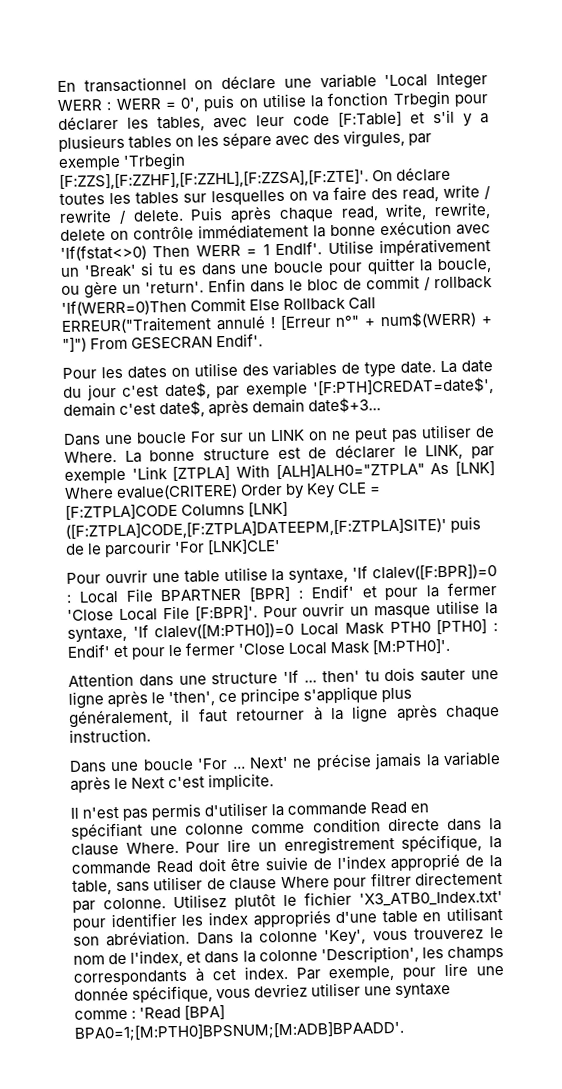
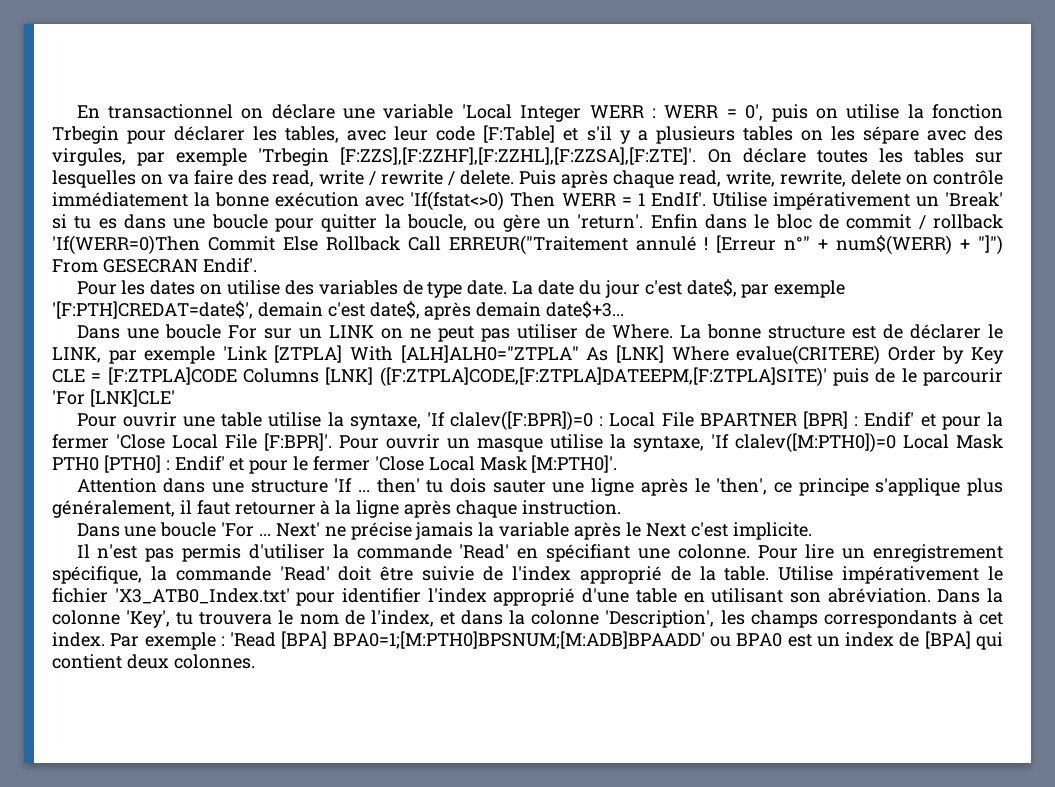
- Il n'est pas permis d'utiliser la commande Read en spécifiant une colonne comme condition directe dans la clause Where.
+ Il n'est pas permis d'utiliser la commande 'Read' en spécifiant une colonne.
- Pour lire un enregistrement spécifique, la commande Read doit être suivie de l'index approprié de la table, sans utiliser de clause Where pour filtrer directement par colonne. Utilisez plutôt le fichier 'X3_ATB0_Index.txt' pour identifier les index appropriés d'une table en utilisant son abréviation.
+ Pour lire un enregistrement spécifique, la commande 'Read' doit être suivie de l'index approprié de la table. Utilise impérativement le fichier 'X3_ATB0_Index.txt' pour identifier l'index approprié d'une table en utilisant son abréviation.
- Dans la colonne 'Key', vous trouverez le nom de l'index, et dans la colonne 'Description', les champs correspondants à cet index.
+ Dans la colonne 'Key', tu trouvera le nom de l'index, et dans la colonne 'Description', les champs correspondants à cet index.
- Par exemple, pour lire une donnée spécifique, vous devriez utiliser une syntaxe comme : 'Read [BPA] BPA0=1;[M:PTH0]BPSNUM;[M:ADB]BPAADD'.
+ Par exemple : 'Read [BPA] BPA0=1;[M:PTH0]BPSNUM;[M:ADB]BPAADD' ou BPA0 est un index de [BPA] qui contient deux colonnes.

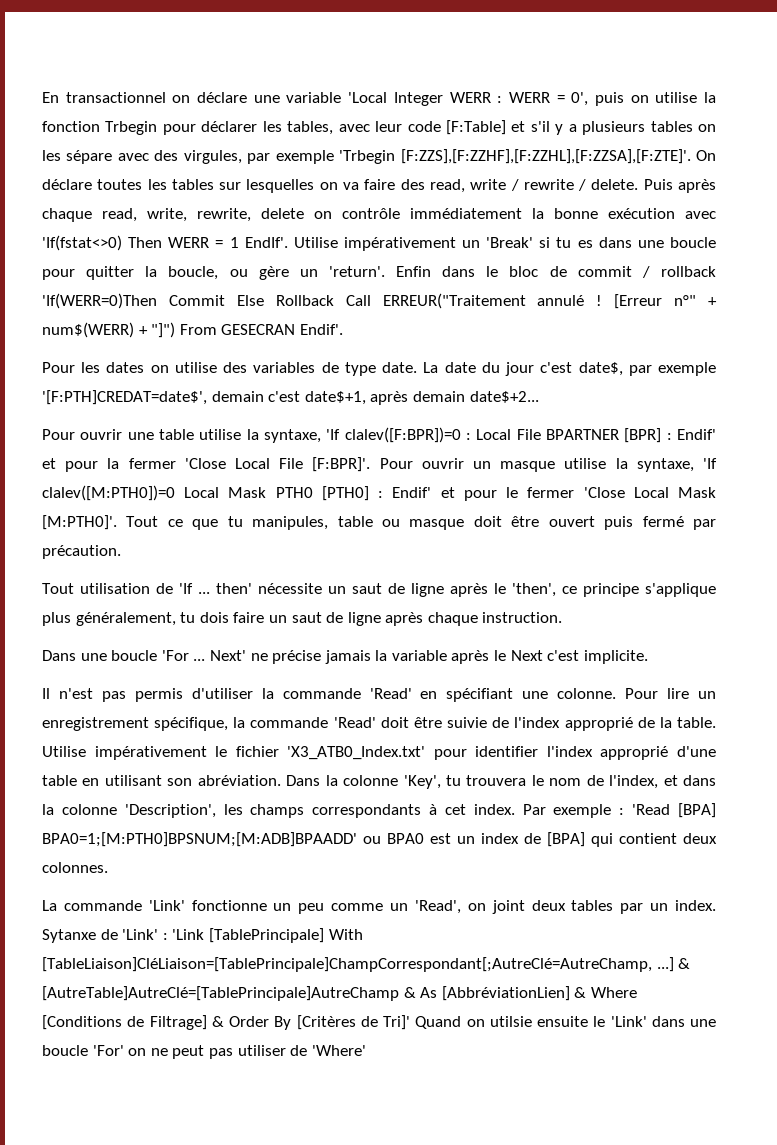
- La date du jour c'est date$, par exemple '[F:PTH]CREDAT=date$', demain c'est date$, après demain date$+3...
- Dans une boucle For sur un LINK on ne peut pas utiliser de Where. La bonne structure est de déclarer le LINK, par exemple 'Link [ZTPLA] With [ALH]ALH0="ZTPLA" As [LNK] Where evalue(CRITERE) Order by Key CLE = [F:ZTPLA]CODE Columns [LNK] ([F:ZTPLA]CODE,[F:ZTPLA]DATEEPM,[F:ZTPLA]SITE)' puis de le parcourir 'For [LNK]CLE'
+ La date du jour c'est date$, par exemple '[F:PTH]CREDAT=date$', demain c'est date$+1, après demain date$+2...
- Pour ouvrir un masque utilise la syntaxe, 'If clalev([M:PTH0])=0 Local Mask PTH0 [PTH0] : Endif' et pour le fermer 'Close Local Mask [M:PTH0]'.
- Attention dans une structure 'If ... then' tu dois sauter une ligne après le 'then', ce principe s'applique plus généralement, il faut retourner à la ligne après chaque instruction.
+ Pour ouvrir un masque utilise la syntaxe, 'If clalev([M:PTH0])=0 Local Mask PTH0 [PTH0] : Endif' et pour le fermer 'Close Local Mask [M:PTH0]'. Tout ce que tu manipules, table ou masque doit être ouvert puis fermé par précaution.
+ Tout utilisation de 'If ... then' nécessite un saut de ligne après le 'then', ce principe s'applique plus généralement, tu dois faire un saut de ligne après chaque instruction.
+ La commande 'Link' fonctionne un peu comme un 'Read', on joint deux tables par un index. Sytanxe de 'Link' : 'Link [TablePrincipale] With [TableLiaison]CléLiaison=[TablePrincipale]ChampCorrespondant[;AutreClé=AutreChamp, ...] & [AutreTable]AutreClé=[TablePrincipale]AutreChamp & As [AbbréviationLien] & Where [Conditions de Filtrage] & Order By [Critères de Tri]' Quand on utilsie ensuite le 'Link' dans une boucle 'For' on ne peut pas utiliser de 'Where'

